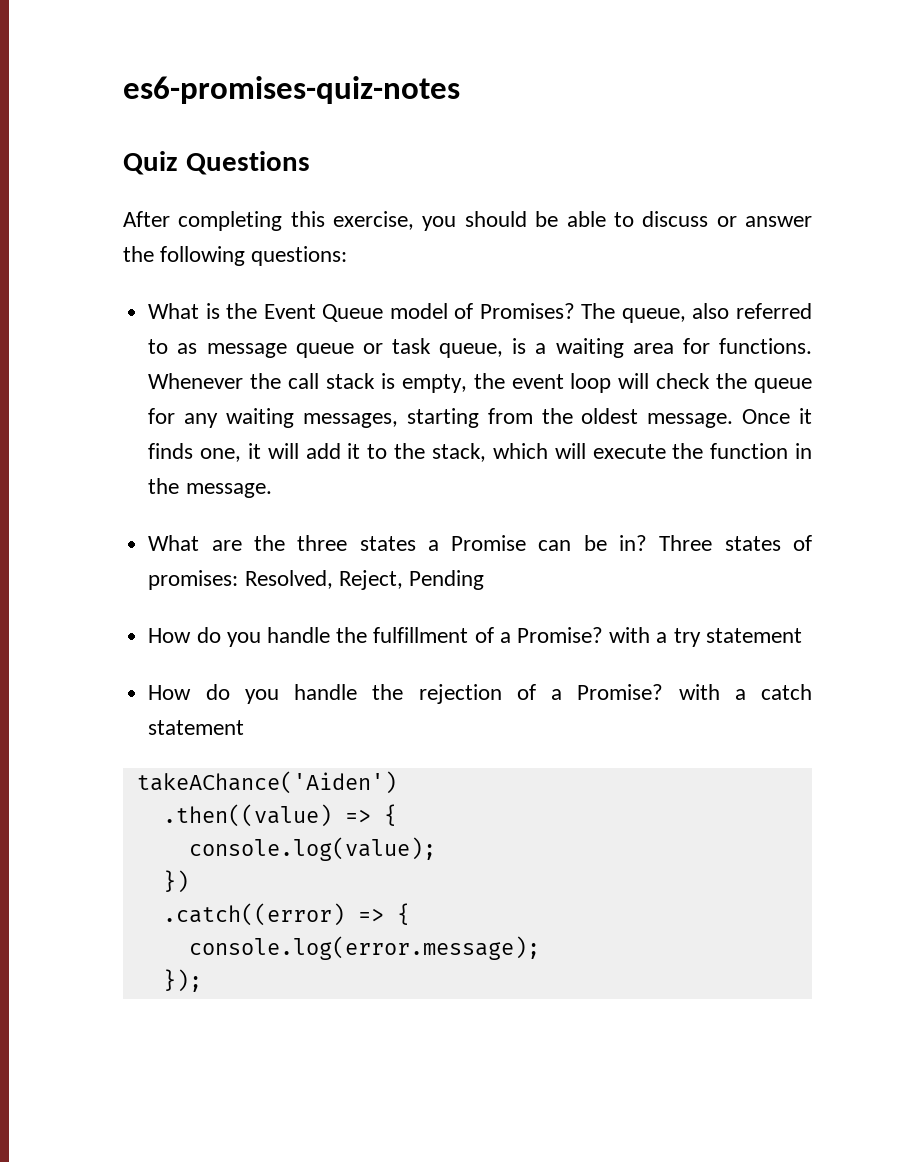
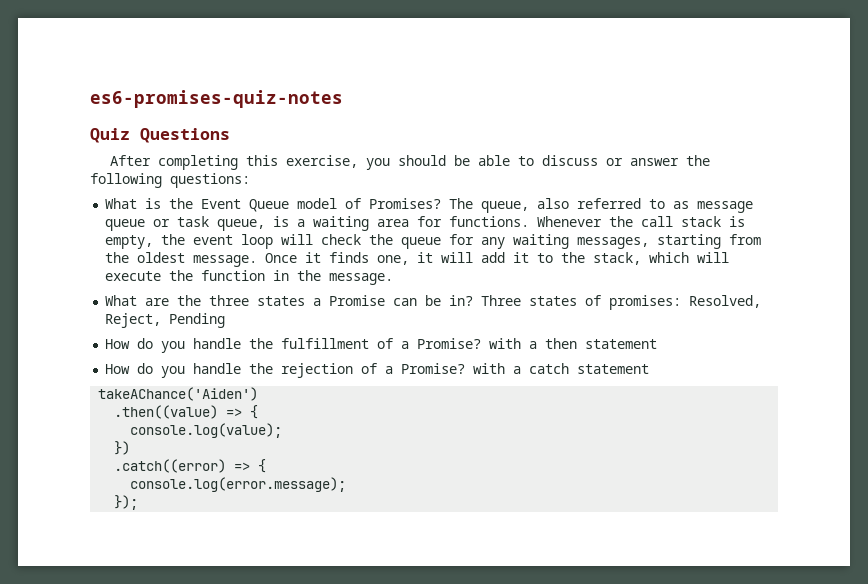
- How do you handle the fulfillment of a Promise? with a try statement
+ How do you handle the fulfillment of a Promise? with a then statement

